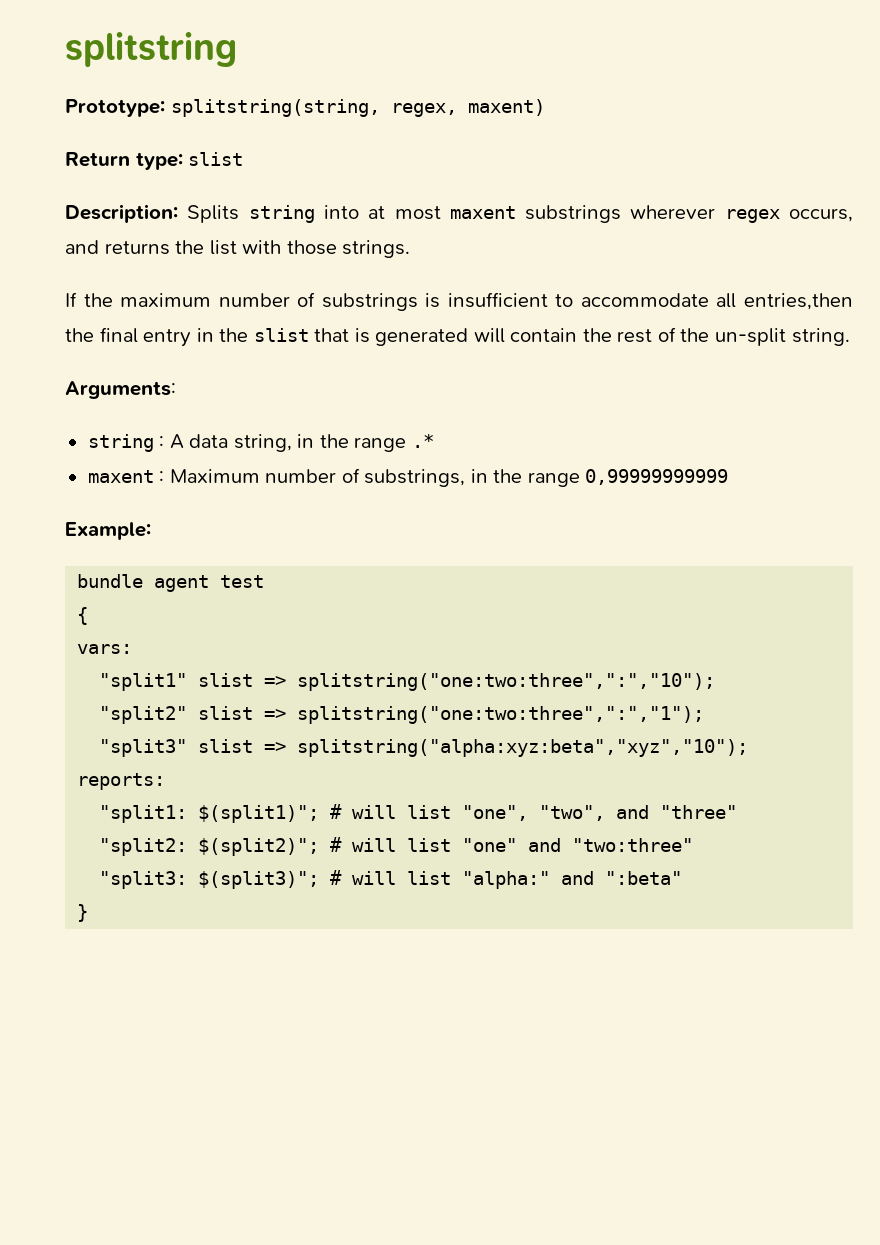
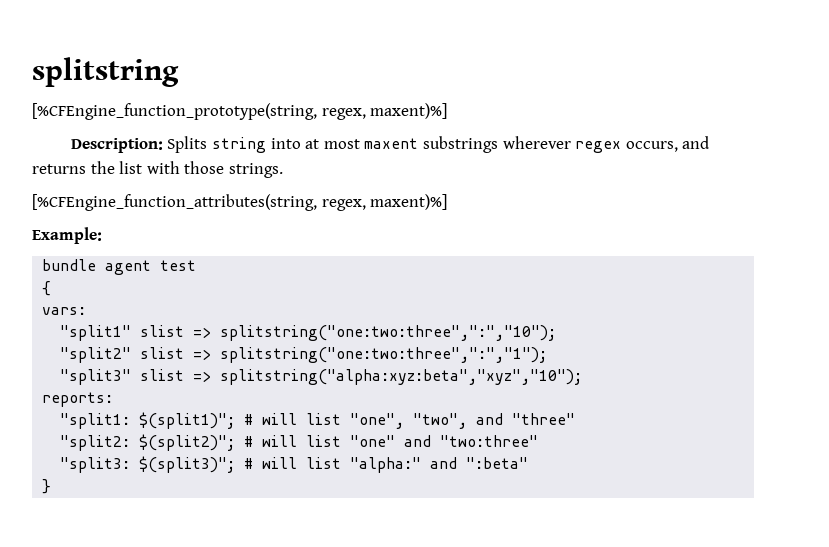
- Prototype: splitstring(string, regex, maxent)
- Return type: slist
+ [%CFEngine_function_prototype(string, regex, maxent)%]
- If the maximum number of substrings is insufficient to accommodate all entries,then the final entry in the slist that is generated will contain the rest of the un-split string.
- Arguments:
- string : A data string, in the range .*
- maxent : Maximum number of substrings, in the range 0,99999999999
+ [%CFEngine_function_attributes(string, regex, maxent)%]

